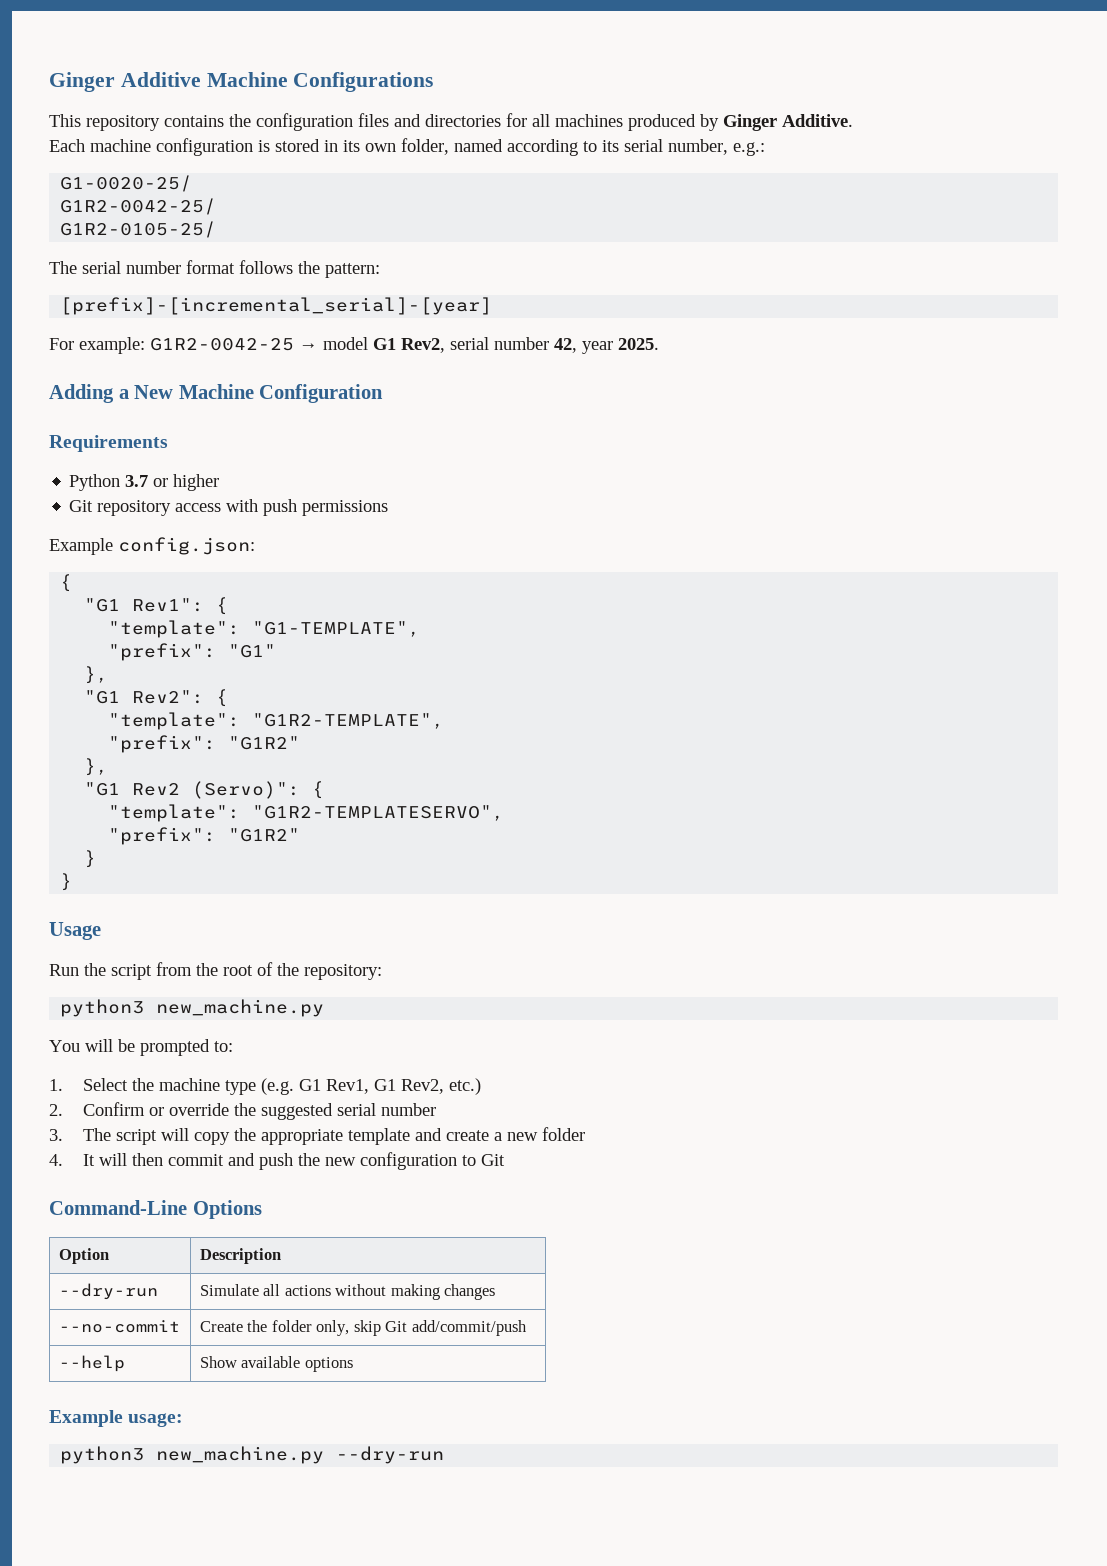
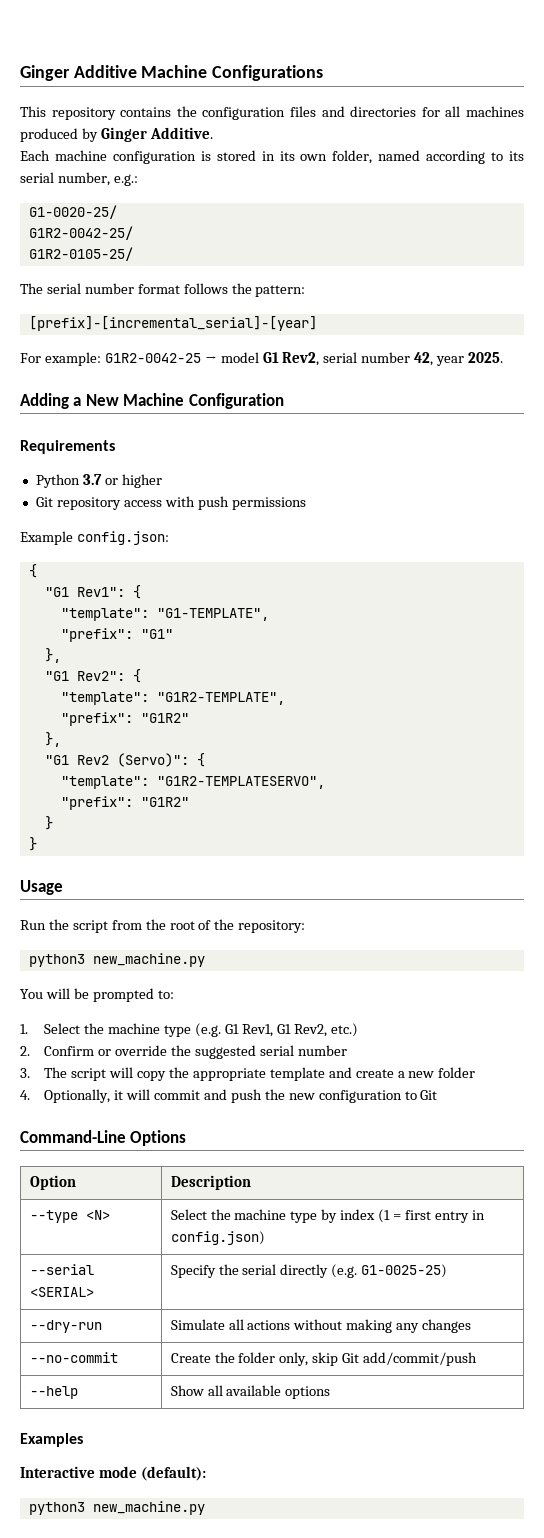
- 4. It will then commit and push the new configuration to Git
+ 4. Optionally, it will commit and push the new configuration to Git
+ --type <N> | Select the machine type by index (1 = first entry in config.json)
+ --serial <SERIAL> | Specify the serial directly (e.g. G1-0025-25)
- --dry-run | Simulate all actions without making changes
+ --dry-run | Simulate all actions without making any changes
- --help | Show available options
+ --help | Show all available options
- Example usage:
- python3 new_machine.py --dry-run
+ Examples
+ Interactive mode (default):
+ python3 new_machine.py

